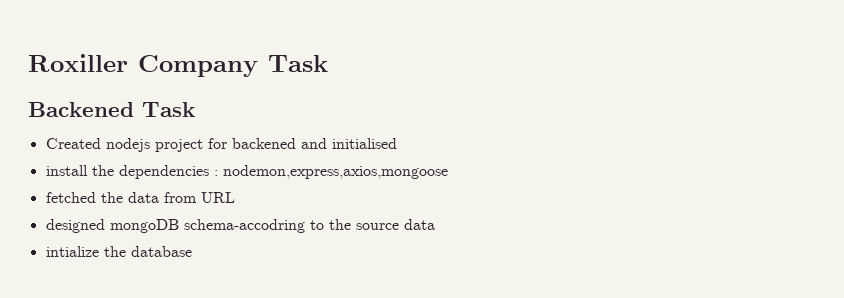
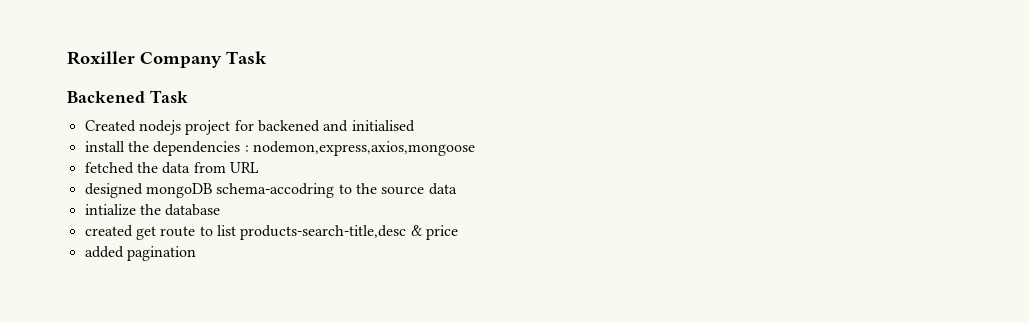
+ created get route to list products-search-title,desc & price
+ added pagination

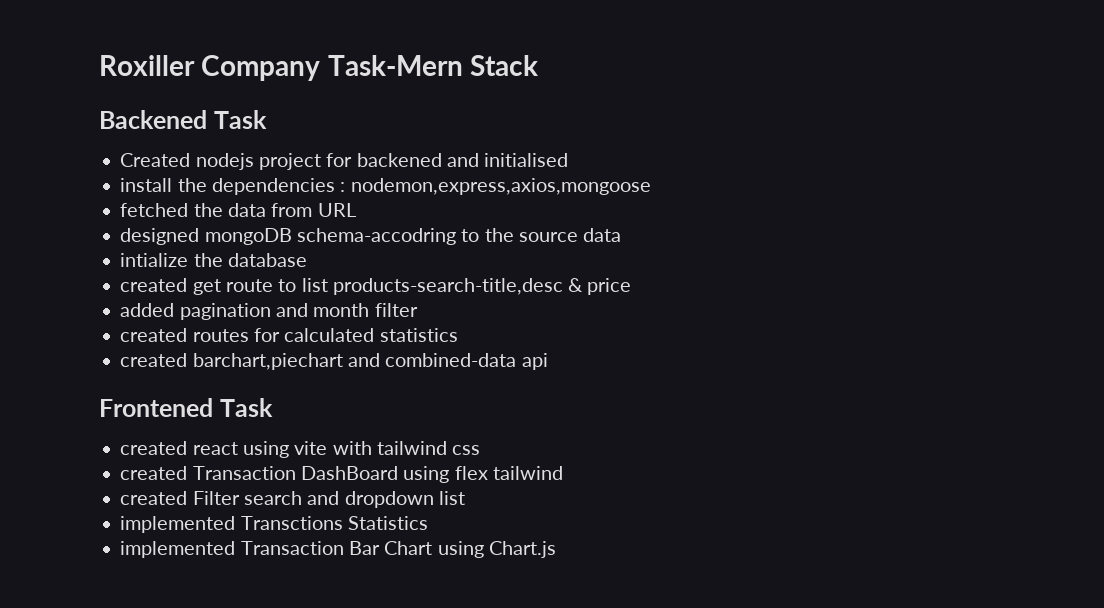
- Roxiller Company Task
+ Roxiller Company Task-Mern Stack
- added pagination
+ added pagination and month filter
+ created routes for calculated statistics
+ created barchart,piechart and combined-data api
+ Frontened Task
+ created react using vite with tailwind css
+ created Transaction DashBoard using flex tailwind
+ created Filter search and dropdown list
+ implemented Transctions Statistics
+ implemented Transaction Bar Chart using Chart.js

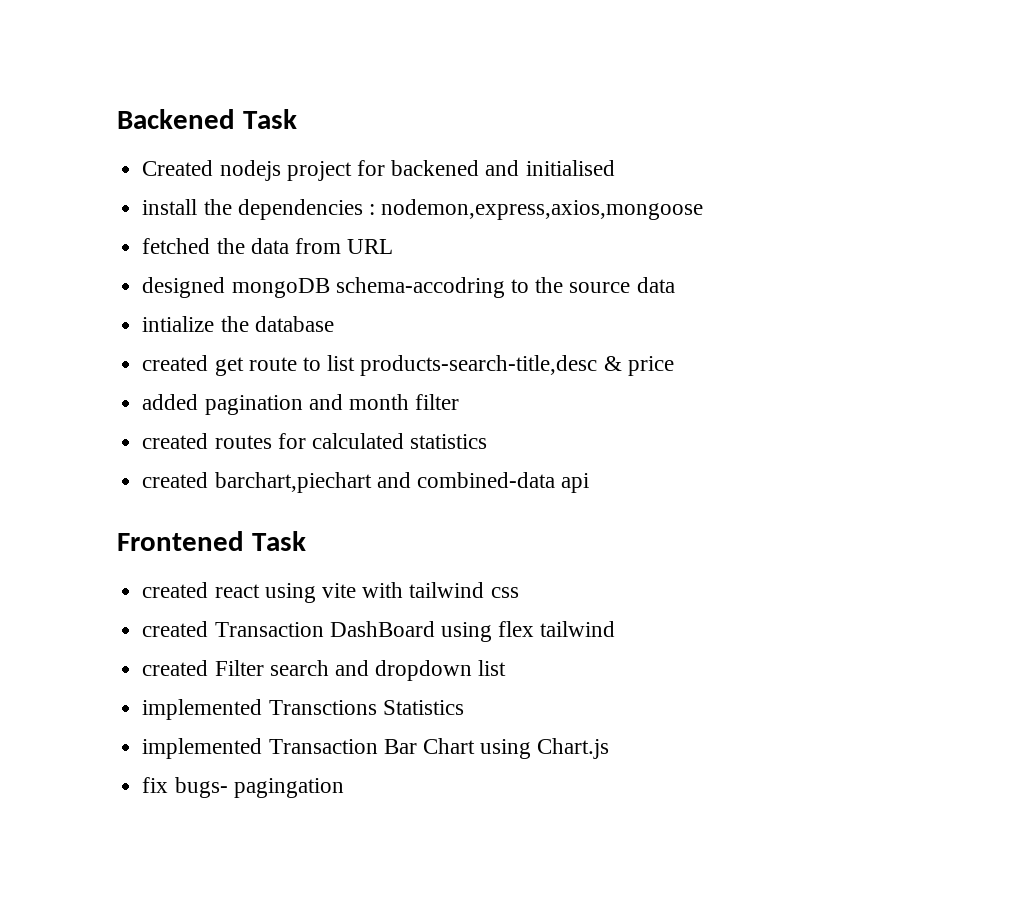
- Roxiller Company Task-Mern Stack
+ fix bugs- pagingation

